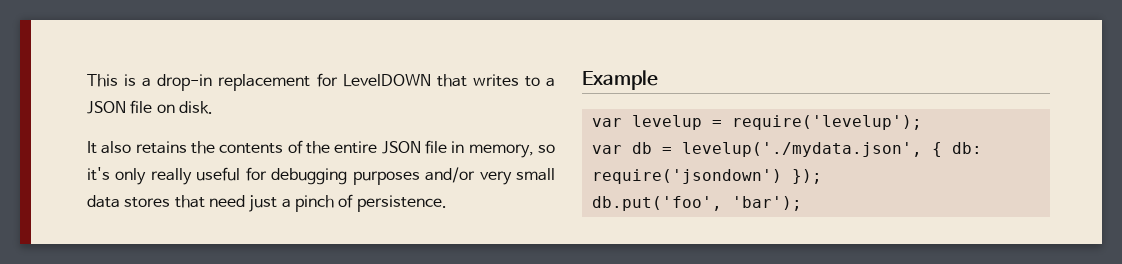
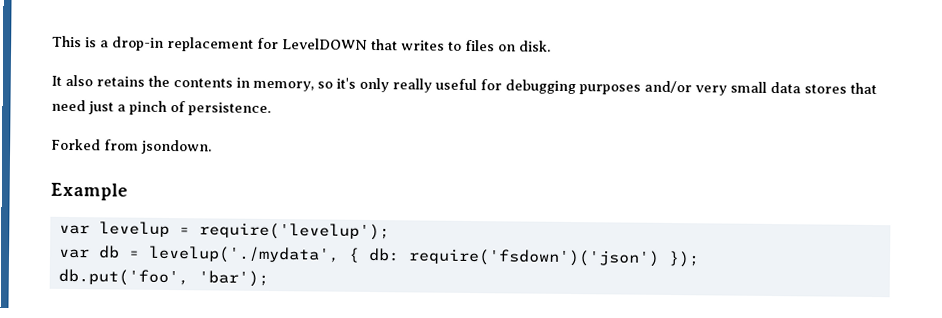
- This is a drop-in replacement for LevelDOWN that writes to a JSON file on disk.
+ This is a drop-in replacement for LevelDOWN that writes to files on disk.
- It also retains the contents of the entire JSON file in memory, so it's only really useful for debugging purposes and/or very small data stores that need just a pinch of persistence.
+ It also retains the contents in memory, so it's only really useful for debugging purposes and/or very small data stores that need just a pinch of persistence.
+ Forked from jsondown.
- var db = levelup('./mydata.json', { db: require('jsondown') });
+ var db = levelup('./mydata', { db: require('fsdown')('json') });

